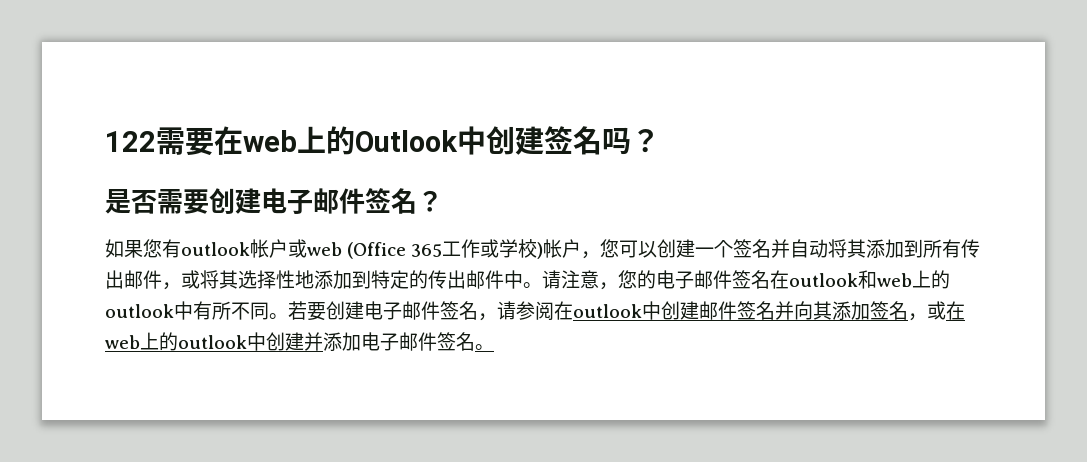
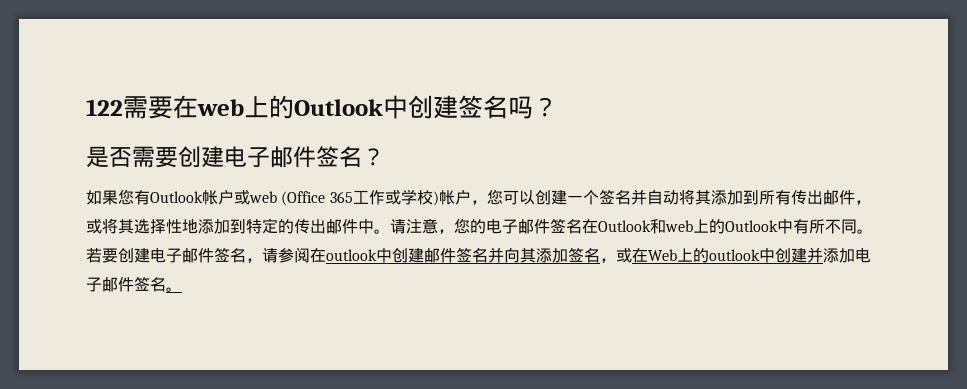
- 如果您有outlook帐户或web (Office 365工作或学校)帐户，您可以创建一个签名并自动将其添加到所有传出邮件，或将其选择性地添加到特定的传出邮件中。
+ 如果您有Outlook帐户或web (Office 365工作或学校)帐户，您可以创建一个签名并自动将其添加到所有传出邮件，或将其选择性地添加到特定的传出邮件中。
- 请注意，您的电子邮件签名在outlook和web上的outlook中有所不同。
+ 请注意，您的电子邮件签名在Outlook和web上的Outlook中有所不同。
- 若要创建电子邮件签名，请参阅在outlook中创建邮件签名并向其添加签名，或在web上的outlook中创建并添加电子邮件签名。
+ 若要创建电子邮件签名，请参阅在outlook中创建邮件签名并向其添加签名，或在Web上的outlook中创建并添加电子邮件签名。

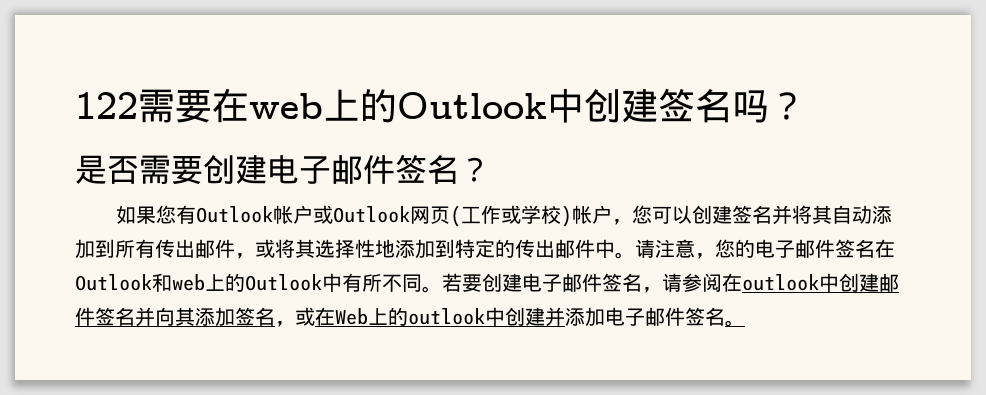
- 如果您有Outlook帐户或web (Office 365工作或学校)帐户，您可以创建一个签名并自动将其添加到所有传出邮件，或将其选择性地添加到特定的传出邮件中。
+ 如果您有Outlook帐户或Outlook网页(工作或学校)帐户，您可以创建签名并将其自动添加到所有传出邮件，或将其选择性地添加到特定的传出邮件中。

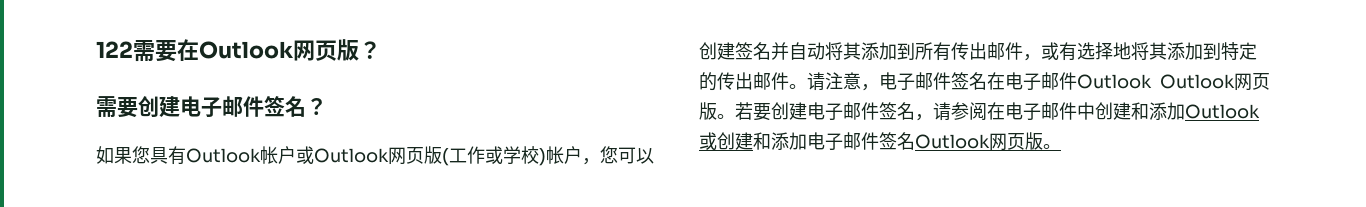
- 122需要在web上的Outlook中创建签名吗？
- 是否需要创建电子邮件签名？
+ 122需要在Outlook网页版？
+ 需要创建电子邮件签名？
- 如果您有Outlook帐户或Outlook网页(工作或学校)帐户，您可以创建签名并将其自动添加到所有传出邮件，或将其选择性地添加到特定的传出邮件中。
+ 如果您具有Outlook帐户或Outlook网页版(工作或学校)帐户，您可以创建签名并自动将其添加到所有传出邮件，或有选择地将其添加到特定的传出邮件。
- 请注意，您的电子邮件签名在Outlook和web上的Outlook中有所不同。
+ 请注意，电子邮件签名在电子邮件Outlook Outlook网页版。
- 若要创建电子邮件签名，请参阅在outlook中创建邮件签名并向其添加签名，或在Web上的outlook中创建并添加电子邮件签名。
+ 若要创建电子邮件签名，请参阅在电子邮件中创建和添加Outlook或创建和添加电子邮件签名Outlook网页版。

